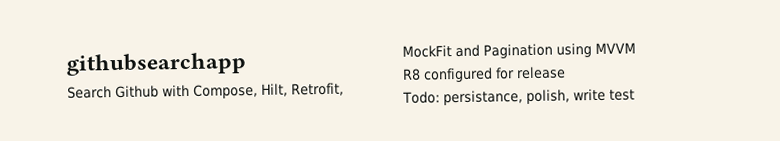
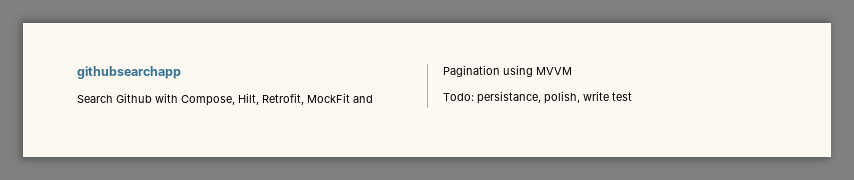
- R8 configured for release

